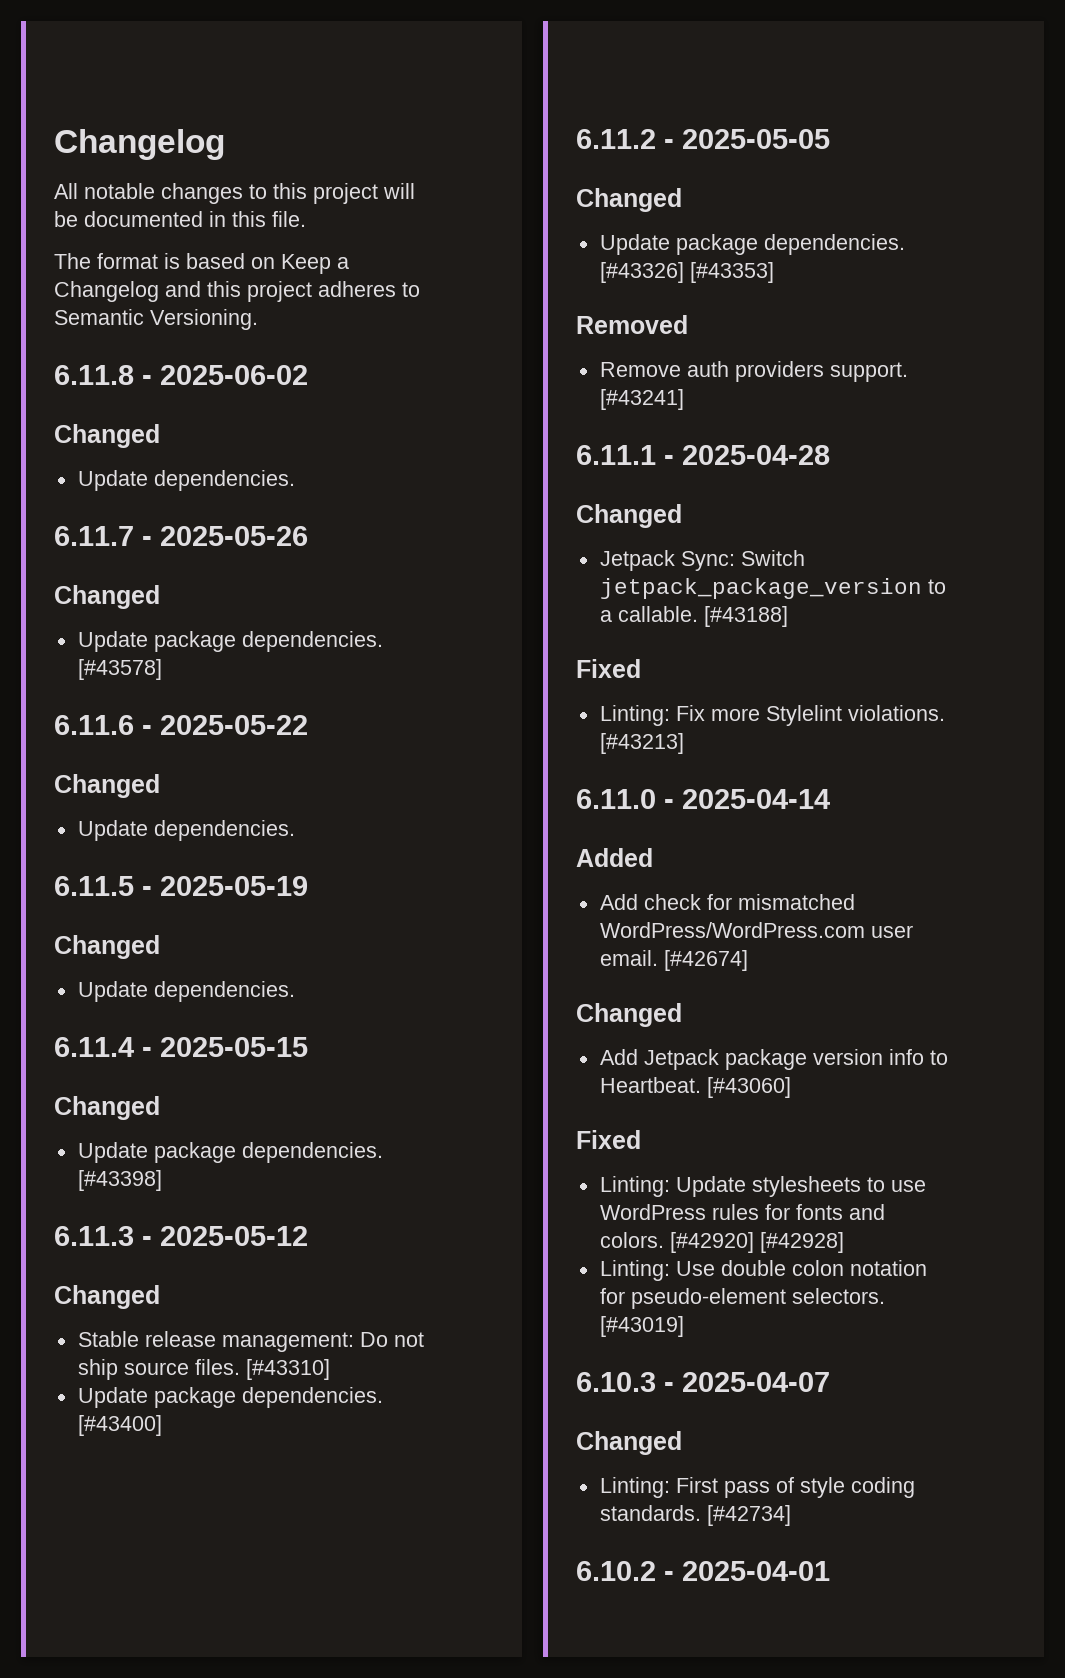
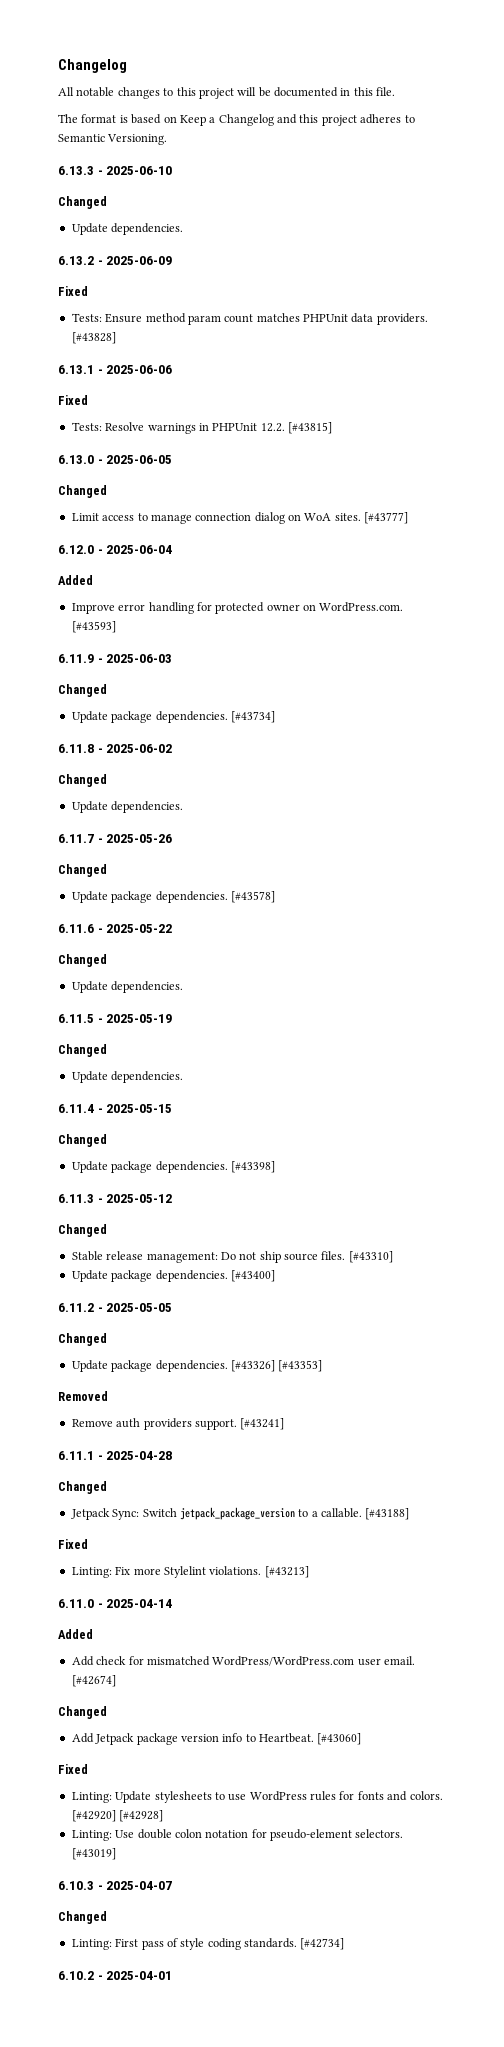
+ 6.13.3 - 2025-06-10
+ Changed
+ Update dependencies.
+ 6.13.2 - 2025-06-09
+ Fixed
+ Tests: Ensure method param count matches PHPUnit data providers. [#43828]
+ 6.13.1 - 2025-06-06
+ Fixed
+ Tests: Resolve warnings in PHPUnit 12.2. [#43815]
+ 6.13.0 - 2025-06-05
+ Changed
+ Limit access to manage connection dialog on WoA sites. [#43777]
+ 6.12.0 - 2025-06-04
+ Added
+ Improve error handling for protected owner on WordPress.com. [#43593]
+ 6.11.9 - 2025-06-03
+ Changed
+ Update package dependencies. [#43734]

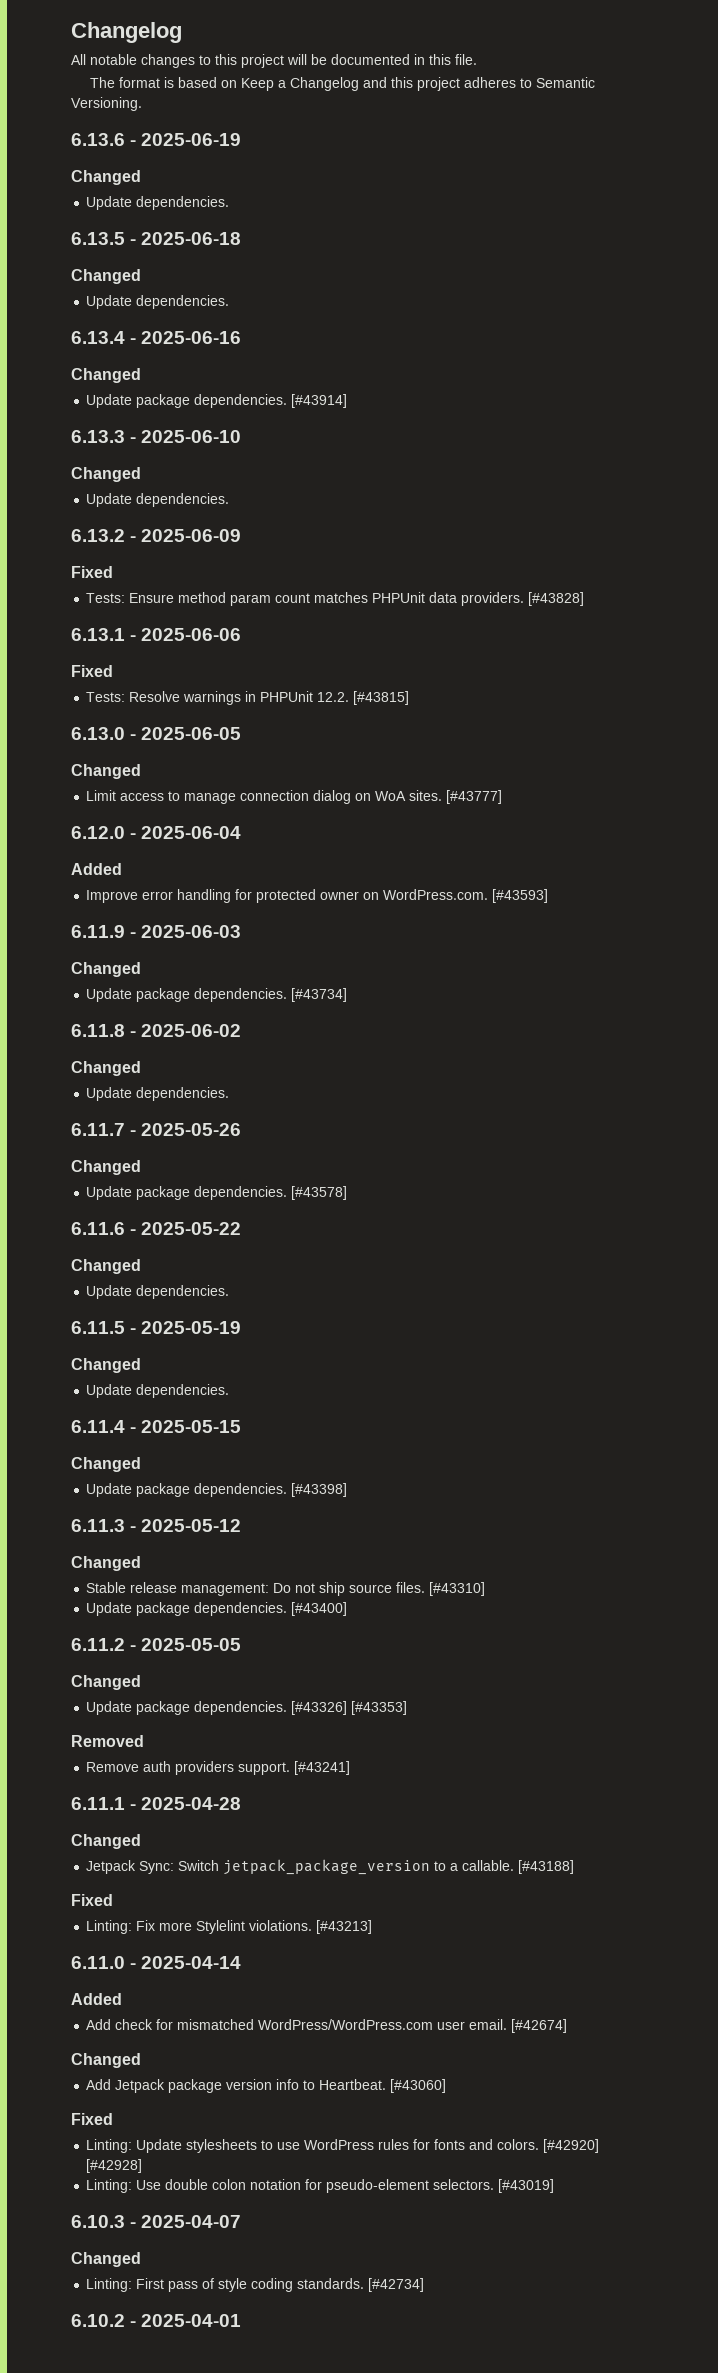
+ 6.13.6 - 2025-06-19
+ Changed
+ Update dependencies.
+ 6.13.5 - 2025-06-18
+ Changed
+ Update dependencies.
+ 6.13.4 - 2025-06-16
+ Changed
+ Update package dependencies. [#43914]

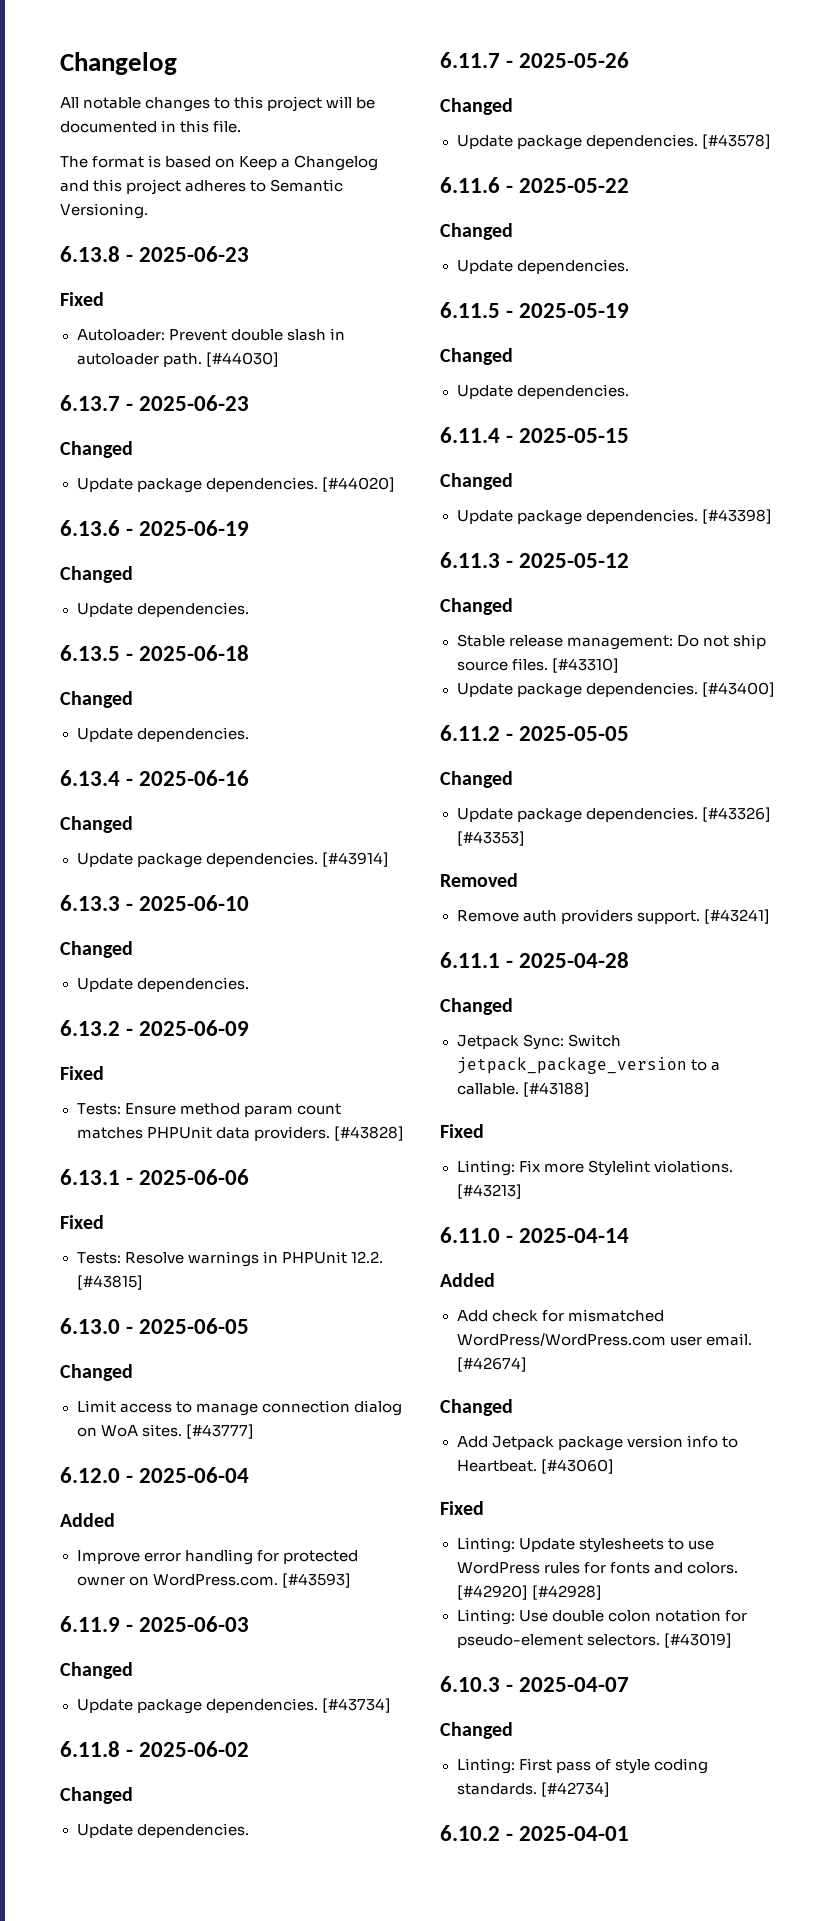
+ 6.13.8 - 2025-06-23
+ Fixed
+ Autoloader: Prevent double slash in autoloader path. [#44030]
+ 6.13.7 - 2025-06-23
+ Changed
+ Update package dependencies. [#44020]

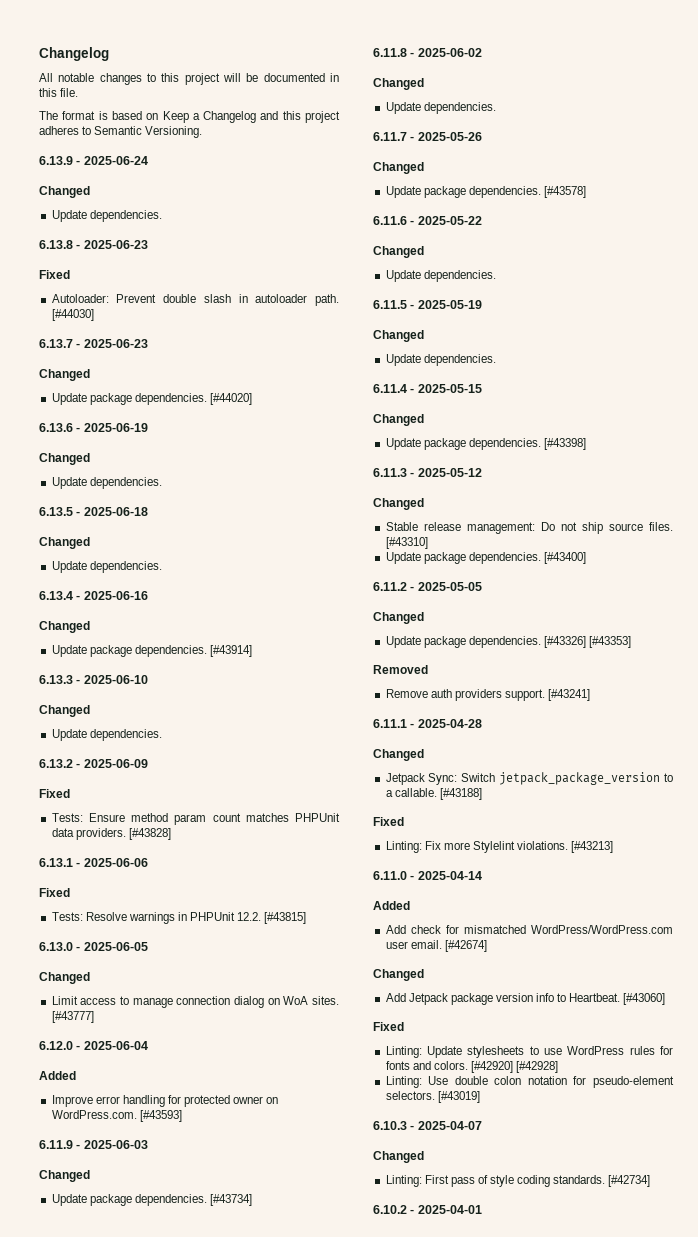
+ 6.13.9 - 2025-06-24
+ Changed
+ Update dependencies.

